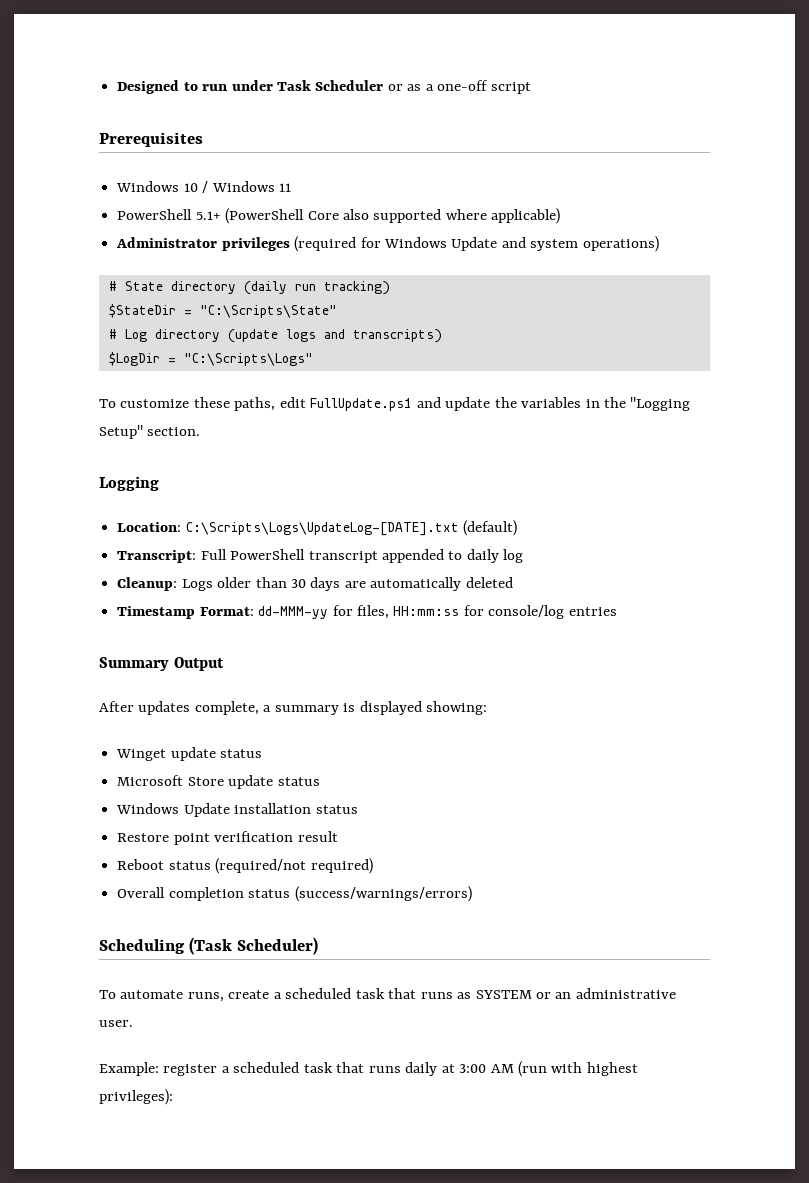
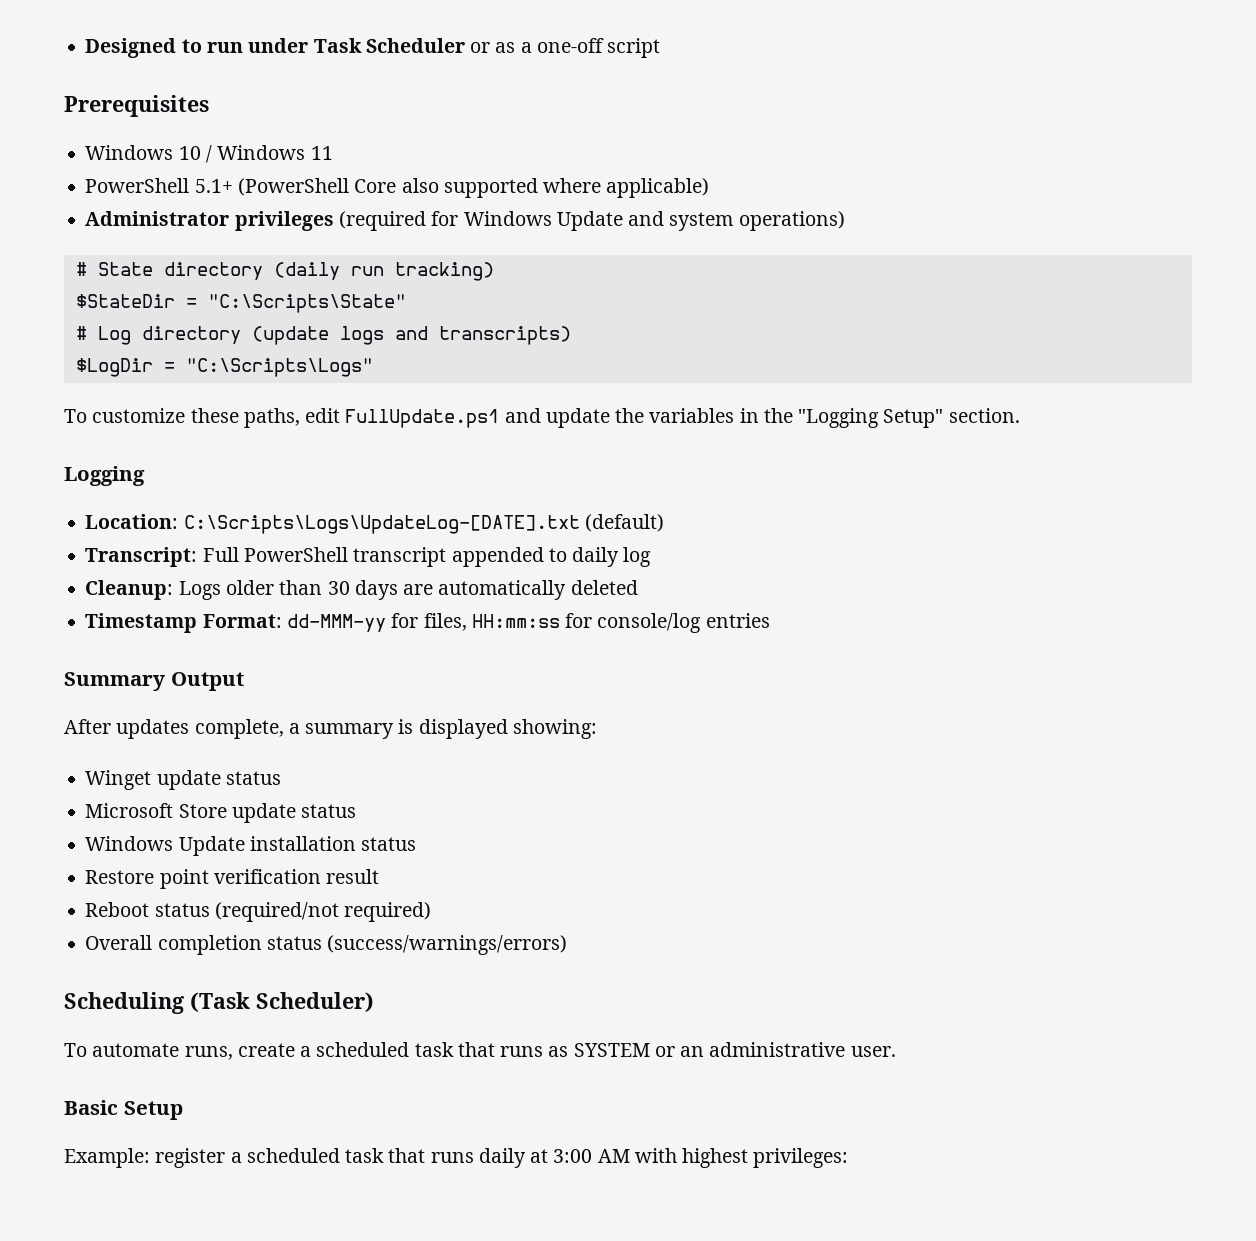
+ Basic Setup
- Example: register a scheduled task that runs daily at 3:00 AM (run with highest privileges):
+ Example: register a scheduled task that runs daily at 3:00 AM with highest privileges:

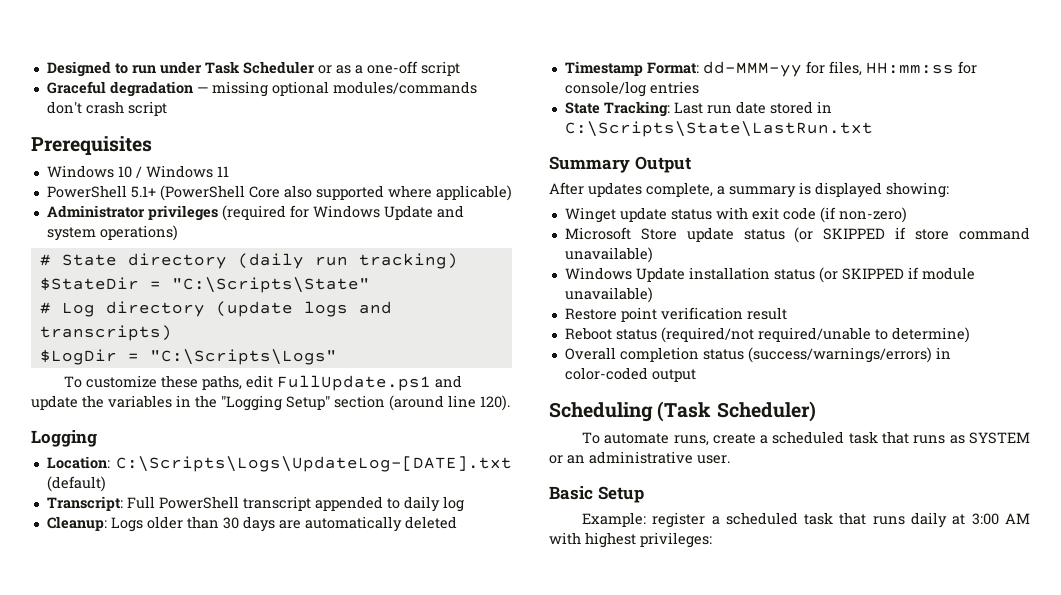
+ Graceful degradation — missing optional modules/commands don't crash script
- To customize these paths, edit FullUpdate.ps1 and update the variables in the "Logging Setup" section.
+ To customize these paths, edit FullUpdate.ps1 and update the variables in the "Logging Setup" section (around line 120).
+ State Tracking: Last run date stored in C:\Scripts\State\LastRun.txt
- Winget update status
+ Winget update status with exit code (if non-zero)
- Microsoft Store update status
+ Microsoft Store update status (or SKIPPED if store command unavailable)
- Windows Update installation status
+ Windows Update installation status (or SKIPPED if module unavailable)
- Reboot status (required/not required)
+ Reboot status (required/not required/unable to determine)
- Overall completion status (success/warnings/errors)
+ Overall completion status (success/warnings/errors) in color-coded output

